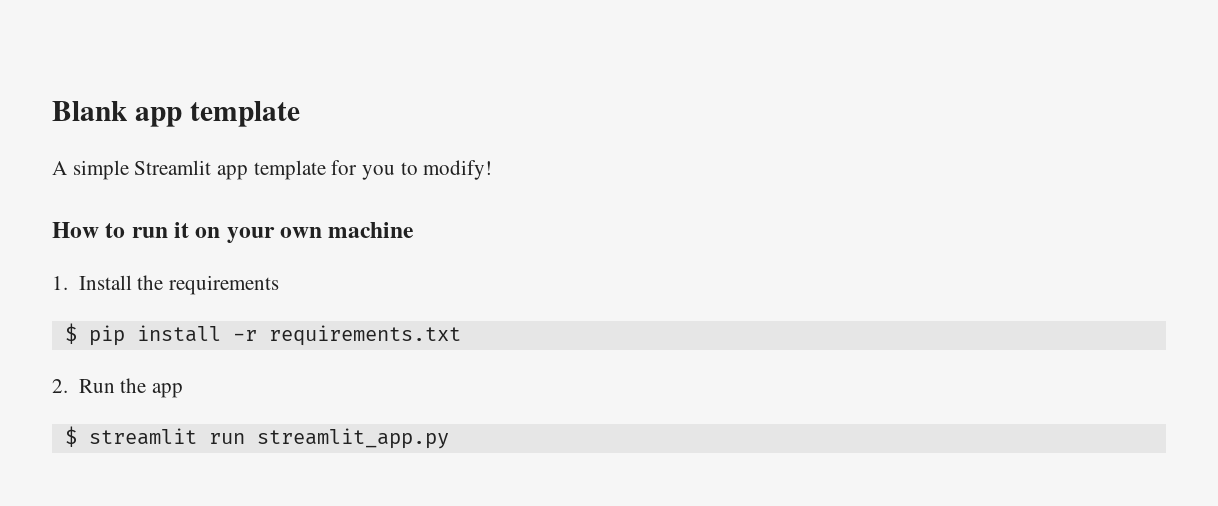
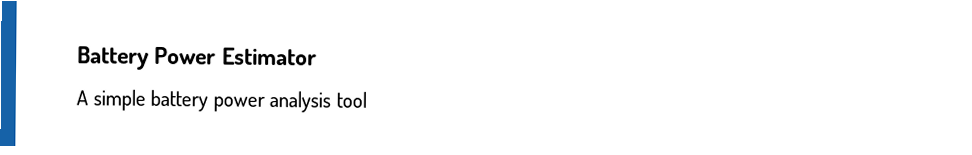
- Blank app template
+ Battery Power Estimator
- A simple Streamlit app template for you to modify!
- How to run it on your own machine
- 1. Install the requirements
- $ pip install -r requirements.txt
- 2. Run the app
- $ streamlit run streamlit_app.py
+ A simple battery power analysis tool

